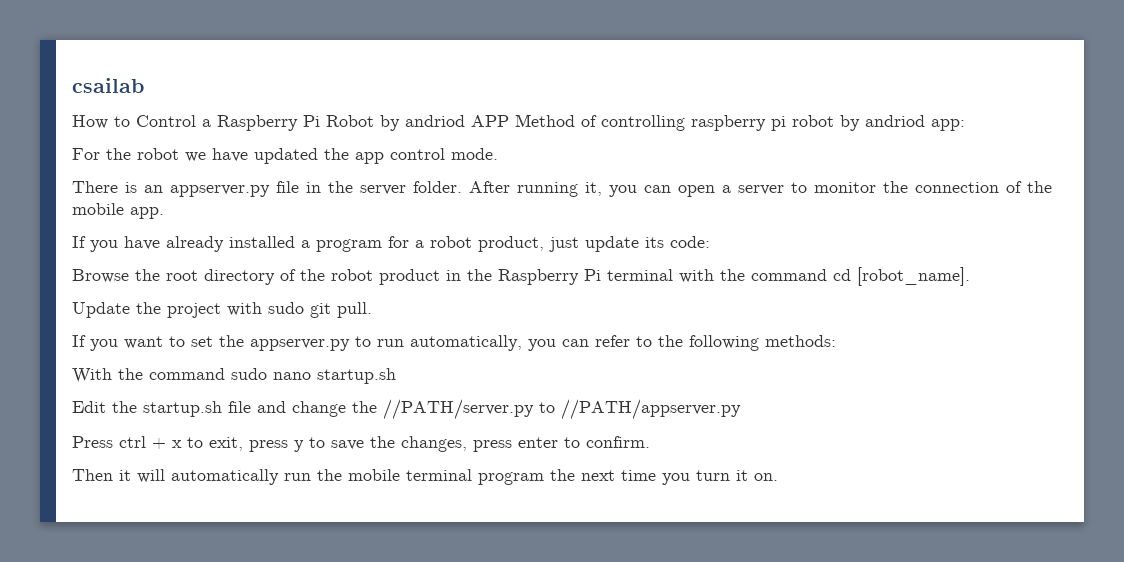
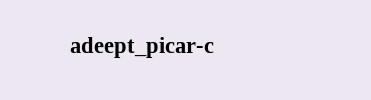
- csailab
- How to Control a Raspberry Pi Robot by andriod APP Method of controlling raspberry pi robot by andriod app:
- For the robot we have updated the app control mode.
- There is an appserver.py file in the server folder. After running it, you can open a server to monitor the connection of the mobile app.
- If you have already installed a program for a robot product, just update its code:
- Browse the root directory of the robot product in the Raspberry Pi terminal with the command cd [robot_name].
- Update the project with sudo git pull.
- If you want to set the appserver.py to run automatically, you can refer to the following methods:
- With the command sudo nano startup.sh
- Edit the startup.sh file and change the //PATH/server.py to //PATH/appserver.py
- Press ctrl + x to exit, press y to save the changes, press enter to confirm.
- Then it will automatically run the mobile terminal program the next time you turn it on.
+ adeept_picar-c

